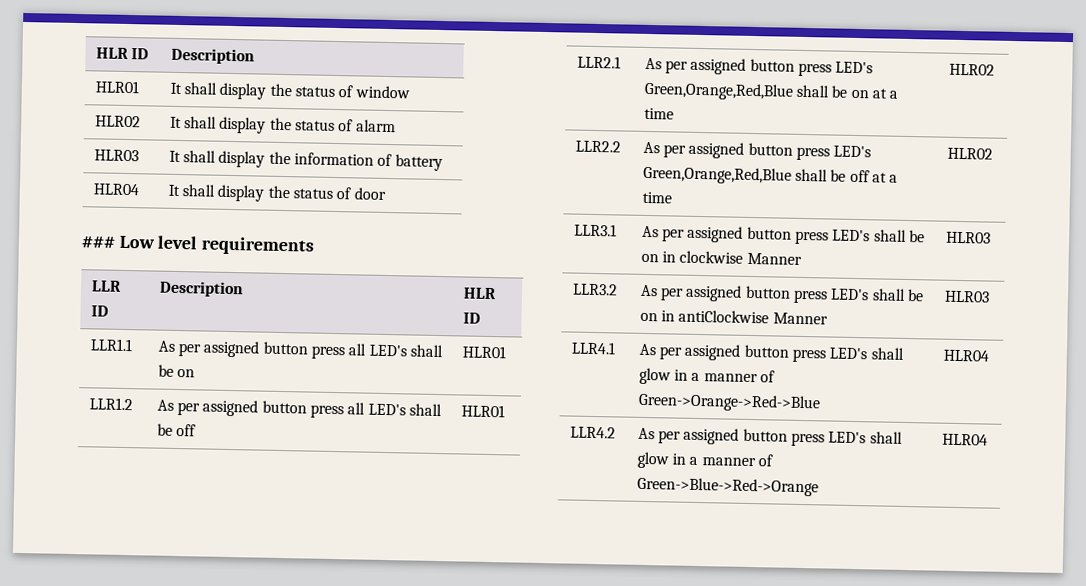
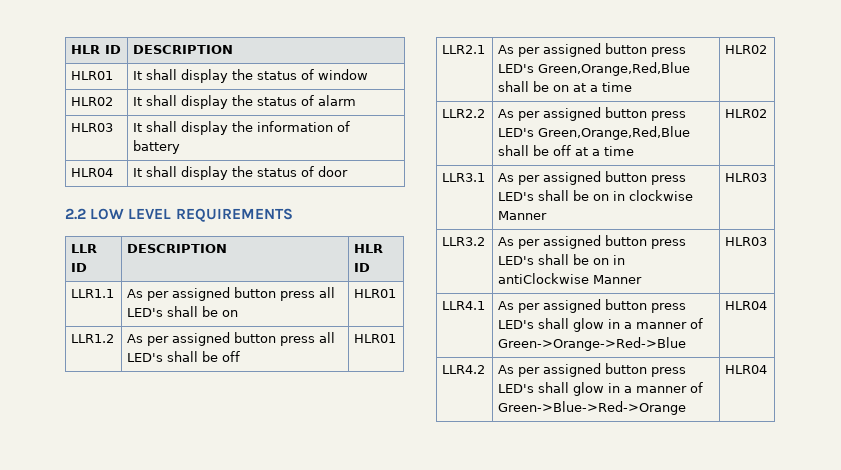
- HLR ID | Description
+ HLR ID | DESCRIPTION
- ### Low level requirements
+ 2.2 LOW LEVEL REQUIREMENTS
- LLR ID | Description | HLR ID
+ LLR ID | DESCRIPTION | HLR ID

